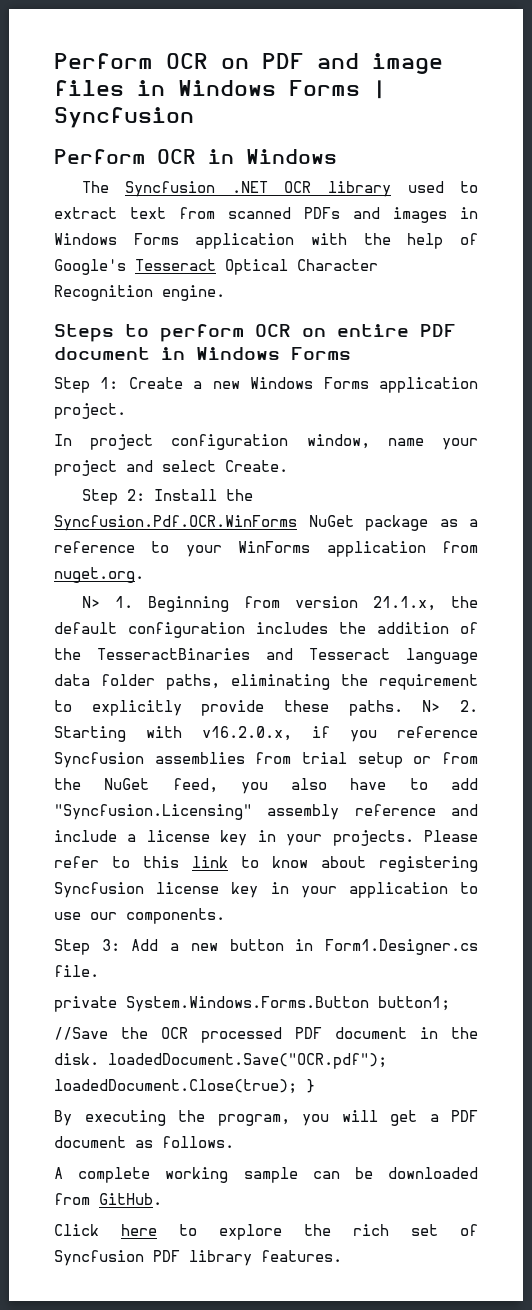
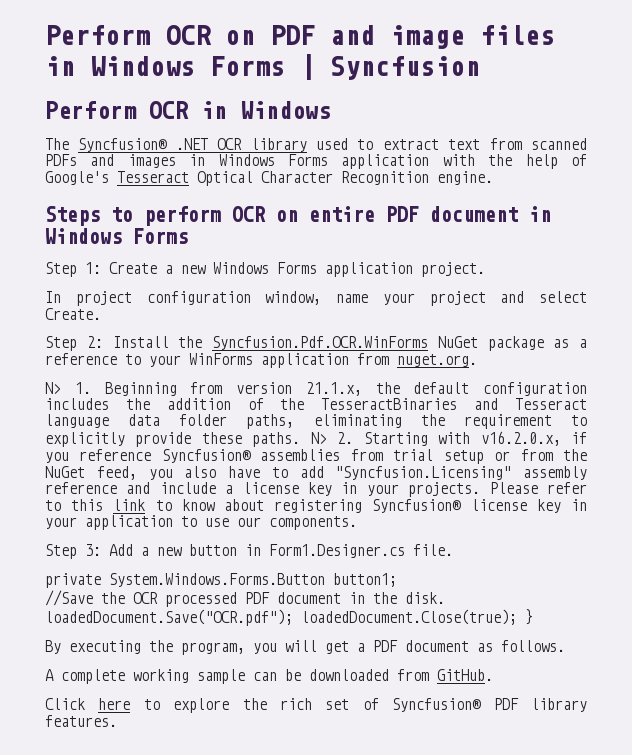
- The Syncfusion .NET OCR library used to extract text from scanned PDFs and images in Windows Forms application with the help of Google's Tesseract Optical Character Recognition engine.
+ The Syncfusion® .NET OCR library used to extract text from scanned PDFs and images in Windows Forms application with the help of Google's Tesseract Optical Character Recognition engine.
- N> 2. Starting with v16.2.0.x, if you reference Syncfusion assemblies from trial setup or from the NuGet feed, you also have to add "Syncfusion.Licensing" assembly reference and include a license key in your projects.
+ N> 2. Starting with v16.2.0.x, if you reference Syncfusion® assemblies from trial setup or from the NuGet feed, you also have to add "Syncfusion.Licensing" assembly reference and include a license key in your projects.
- Please refer to this link to know about registering Syncfusion license key in your application to use our components.
+ Please refer to this link to know about registering Syncfusion® license key in your application to use our components.
- Click here to explore the rich set of Syncfusion PDF library features.
+ Click here to explore the rich set of Syncfusion® PDF library features.

